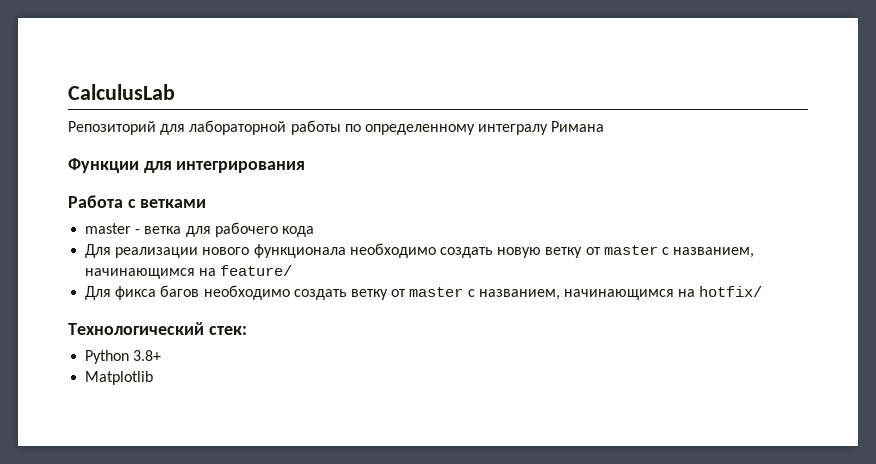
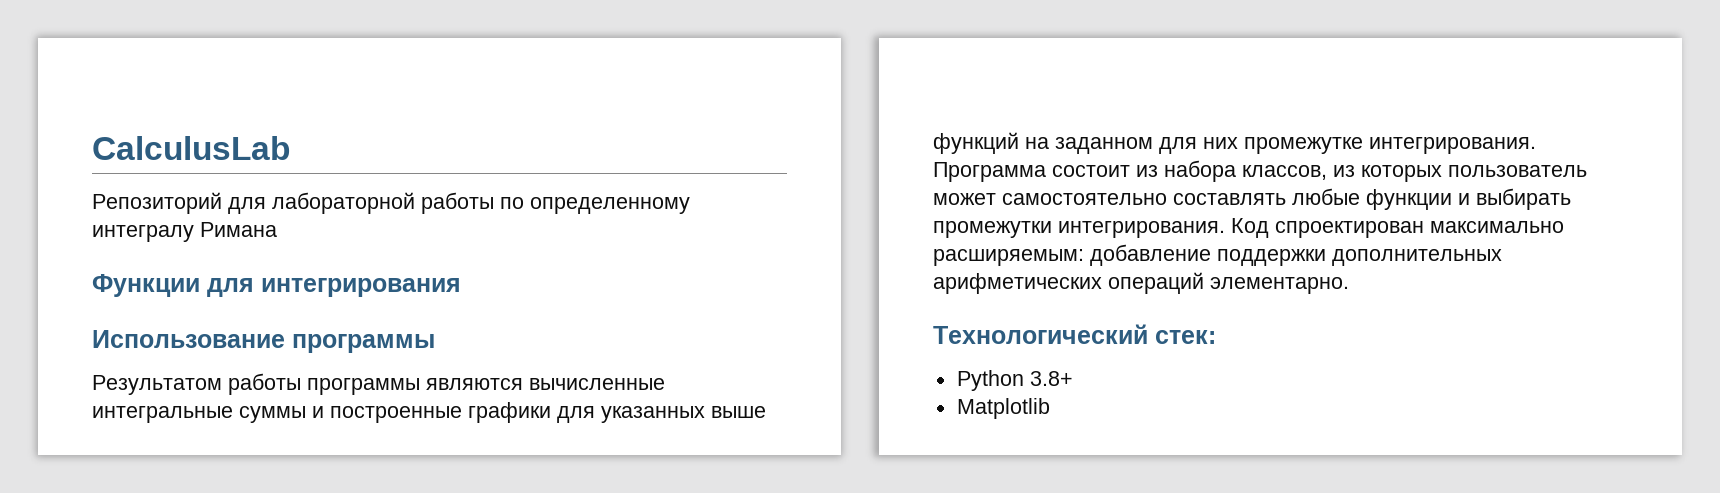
- Работа с ветками
- master - ветка для рабочего кода
- Для реализации нового функционала необходимо создать новую ветку от master с названием, начинающимся на feature/
- Для фикса багов необходимо создать ветку от master с названием, начинающимся на hotfix/
+ Использование программы
+ Результатом работы программы являются вычисленные интегральные суммы и построенные графики для указанных выше функций на заданном для них промежутке интегрирования. Программа состоит из набора классов, из которых пользователь может самостоятельно составлять любые функции и выбирать промежутки интегрирования. Код спроектирован максимально расширяемым: добавление поддержки дополнительных арифметических операций элементарно.

